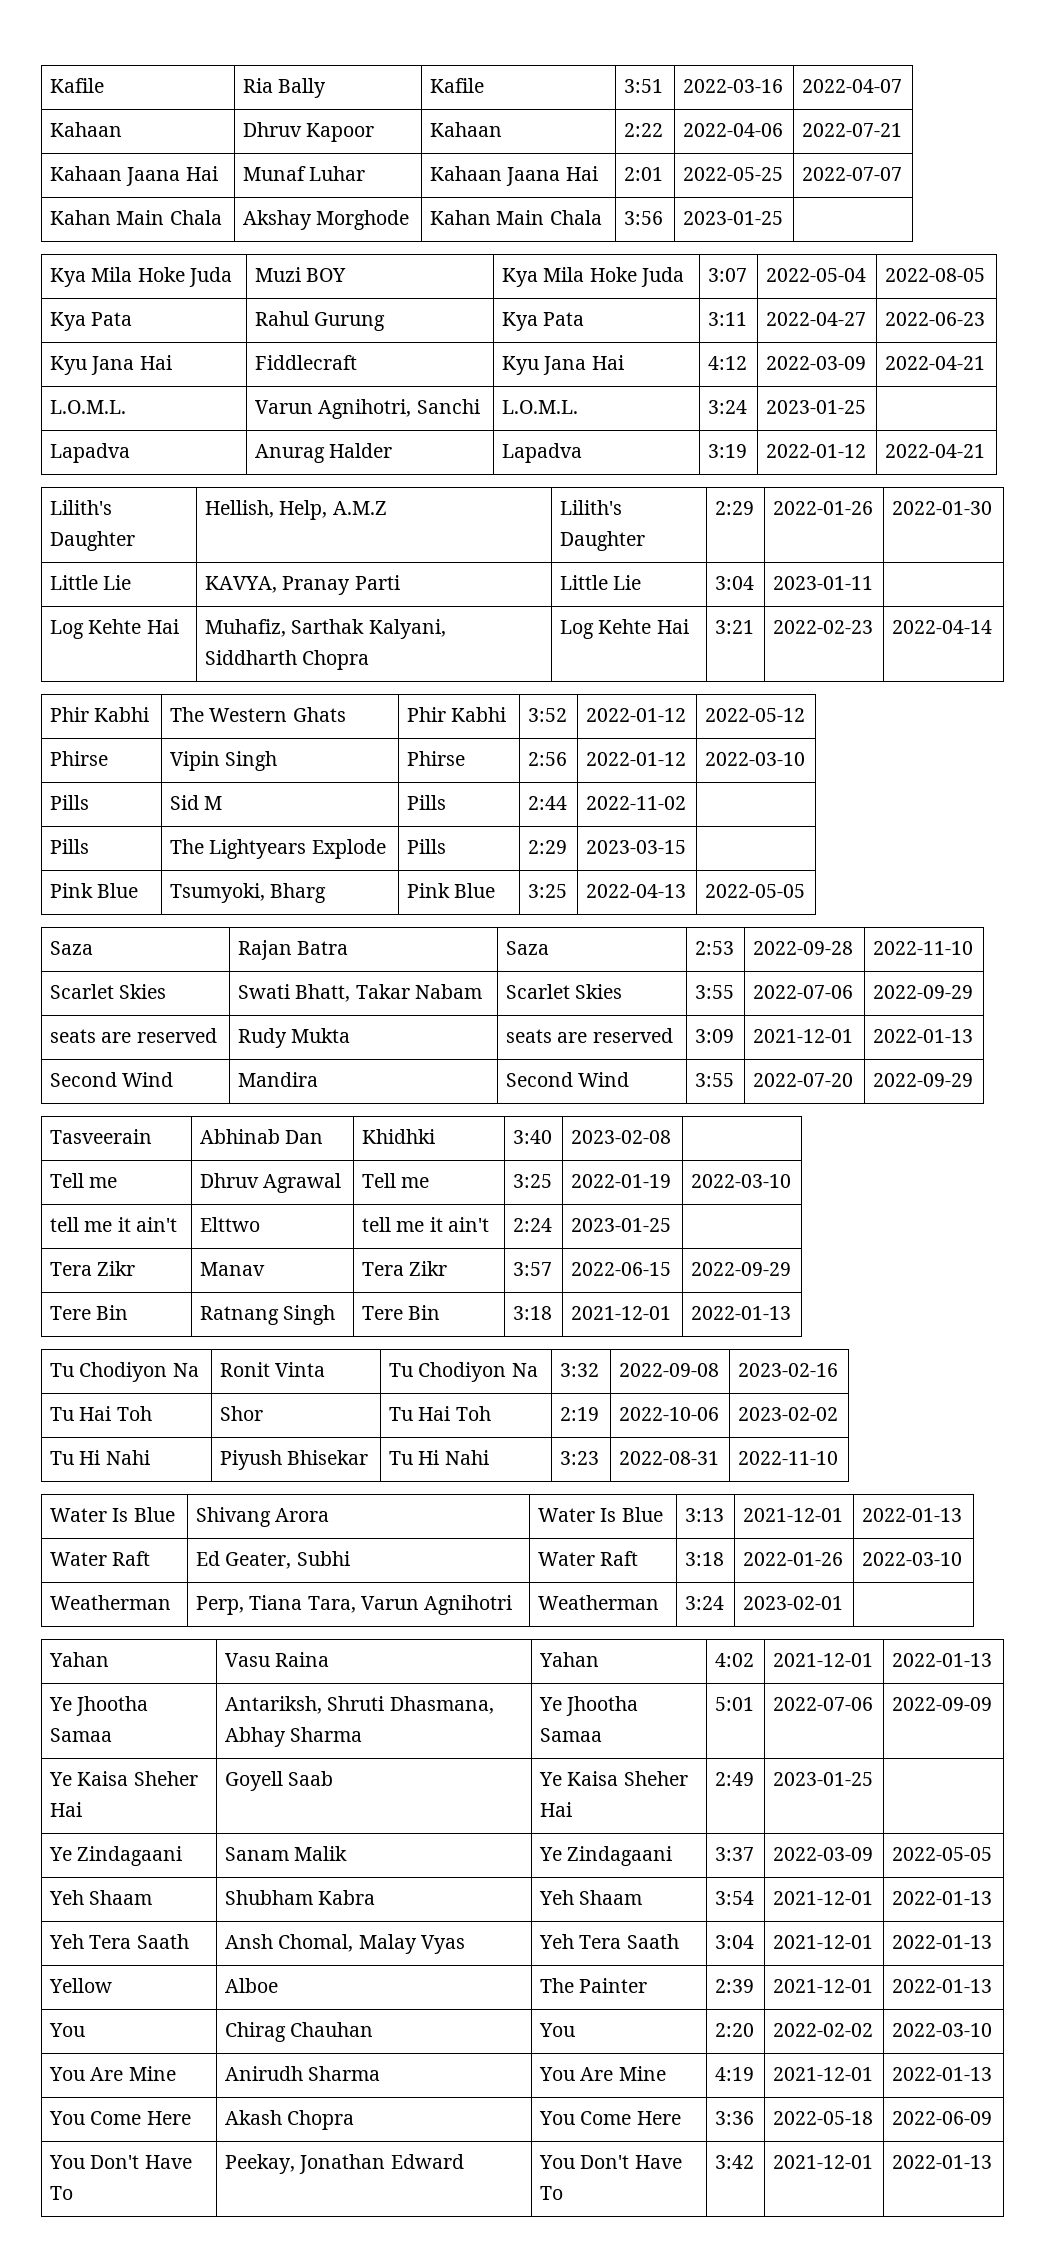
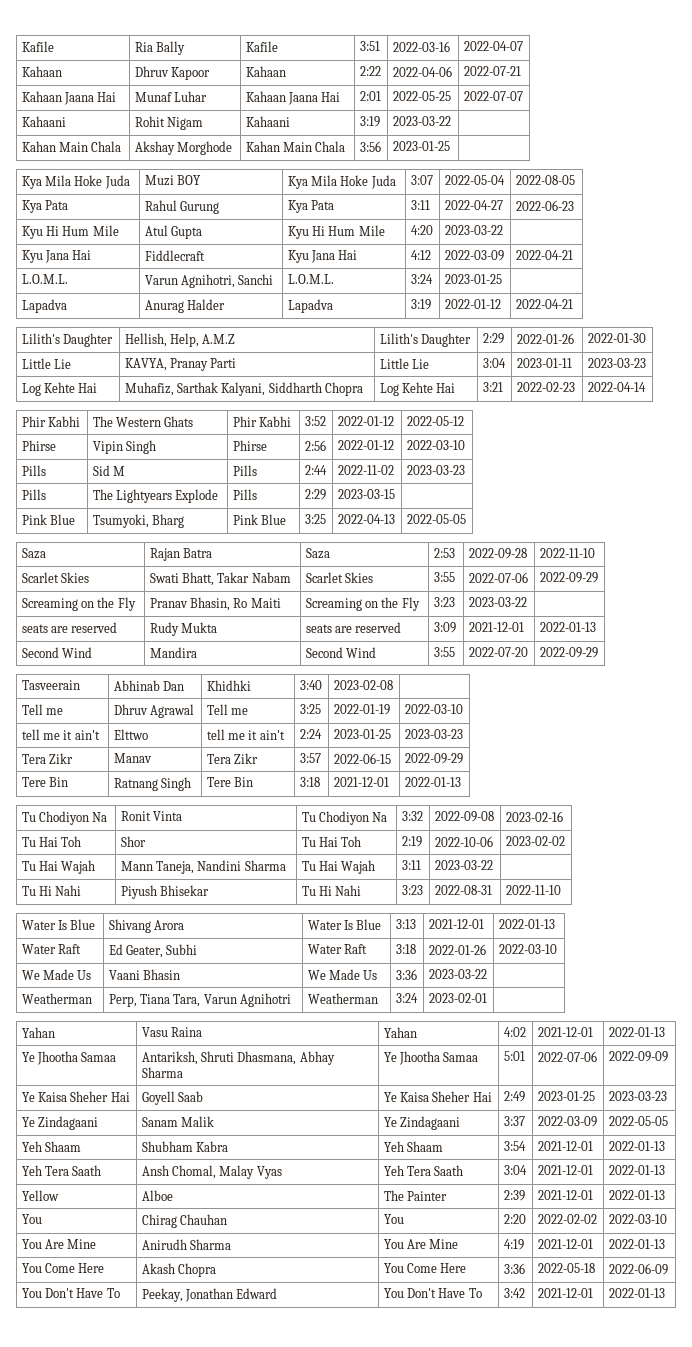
+ Kahaani | Rohit Nigam | Kahaani | 3:19 | 2023-03-22 |
+ Kyu Hi Hum Mile | Atul Gupta | Kyu Hi Hum Mile | 4:20 | 2023-03-22 |
- Little Lie | KAVYA, Pranay Parti | Little Lie | 3:04 | 2023-01-11 |
+ Little Lie | KAVYA, Pranay Parti | Little Lie | 3:04 | 2023-01-11 | 2023-03-23
- Pills | Sid M | Pills | 2:44 | 2022-11-02 |
+ Pills | Sid M | Pills | 2:44 | 2022-11-02 | 2023-03-23
+ Screaming on the Fly | Pranav Bhasin, Ro Maiti | Screaming on the Fly | 3:23 | 2023-03-22 |
- tell me it ain't | Elttwo | tell me it ain't | 2:24 | 2023-01-25 |
+ tell me it ain't | Elttwo | tell me it ain't | 2:24 | 2023-01-25 | 2023-03-23
+ Tu Hai Wajah | Mann Taneja, Nandini Sharma | Tu Hai Wajah | 3:11 | 2023-03-22 |
+ We Made Us | Vaani Bhasin | We Made Us | 3:36 | 2023-03-22 |
- Ye Kaisa Sheher Hai | Goyell Saab | Ye Kaisa Sheher Hai | 2:49 | 2023-01-25 |
+ Ye Kaisa Sheher Hai | Goyell Saab | Ye Kaisa Sheher Hai | 2:49 | 2023-01-25 | 2023-03-23

